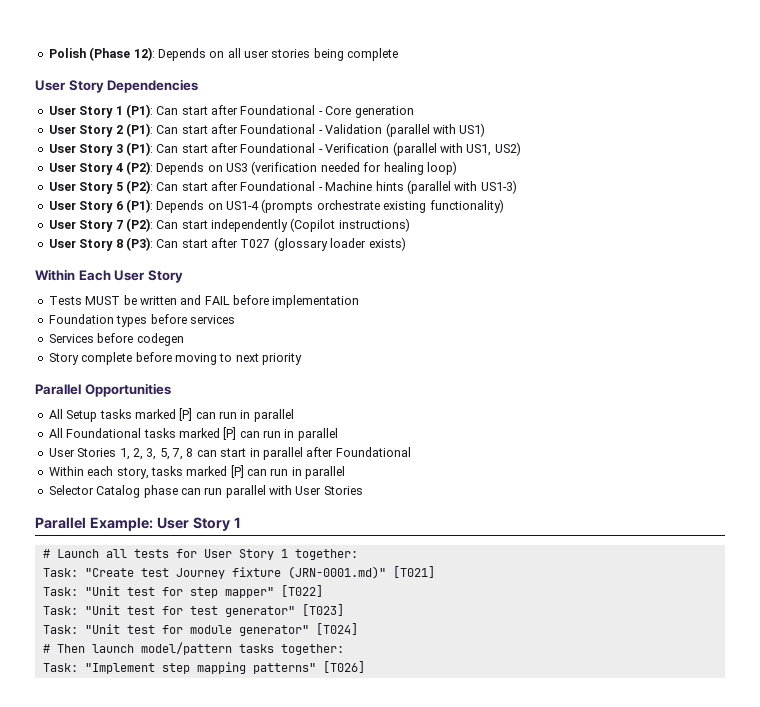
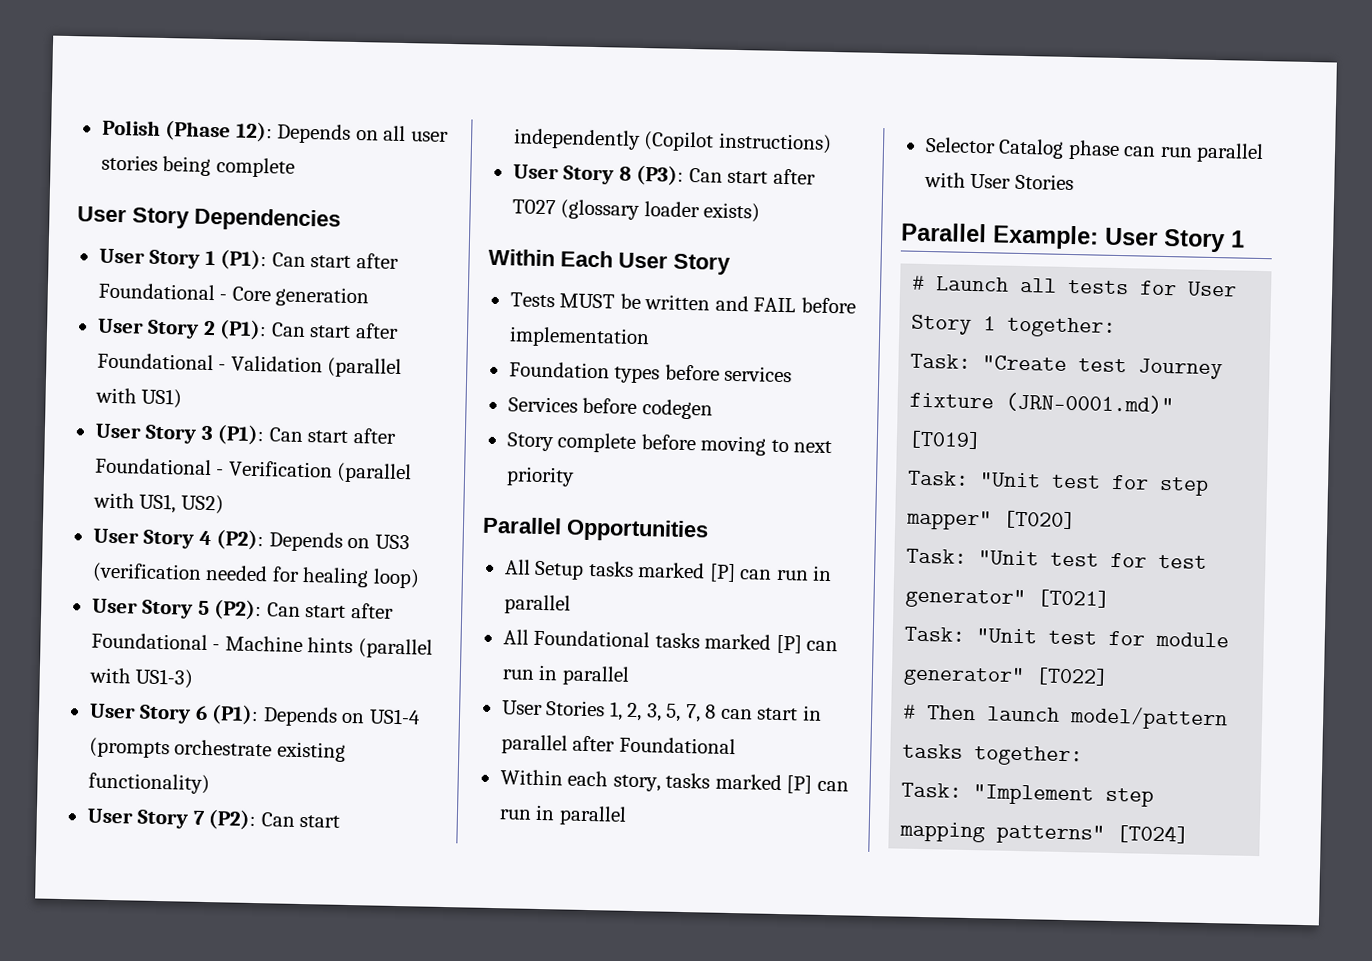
- Task: "Create test Journey fixture (JRN-0001.md)" [T021]
+ Task: "Create test Journey fixture (JRN-0001.md)" [T019]
- Task: "Unit test for step mapper" [T022]
+ Task: "Unit test for step mapper" [T020]
- Task: "Unit test for test generator" [T023]
+ Task: "Unit test for test generator" [T021]
- Task: "Unit test for module generator" [T024]
+ Task: "Unit test for module generator" [T022]
- Task: "Implement step mapping patterns" [T026]
+ Task: "Implement step mapping patterns" [T024]

